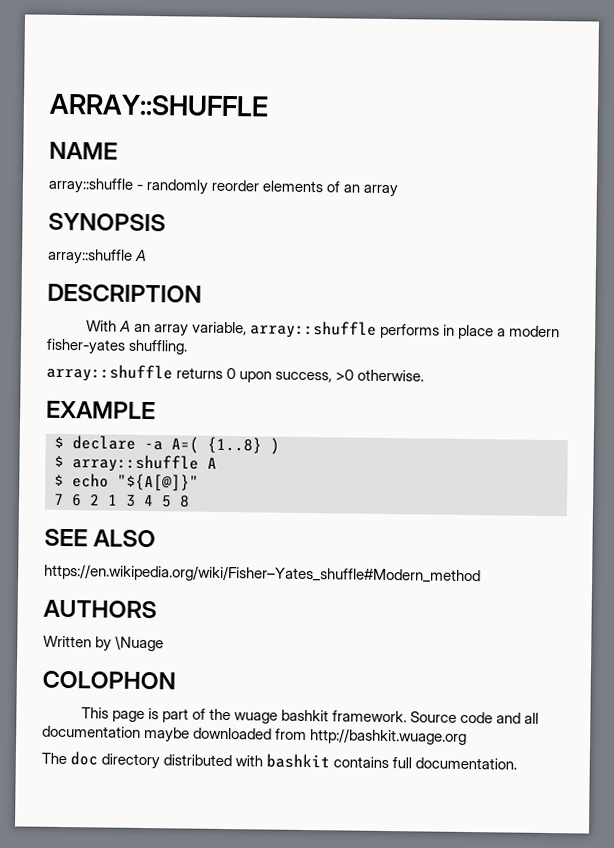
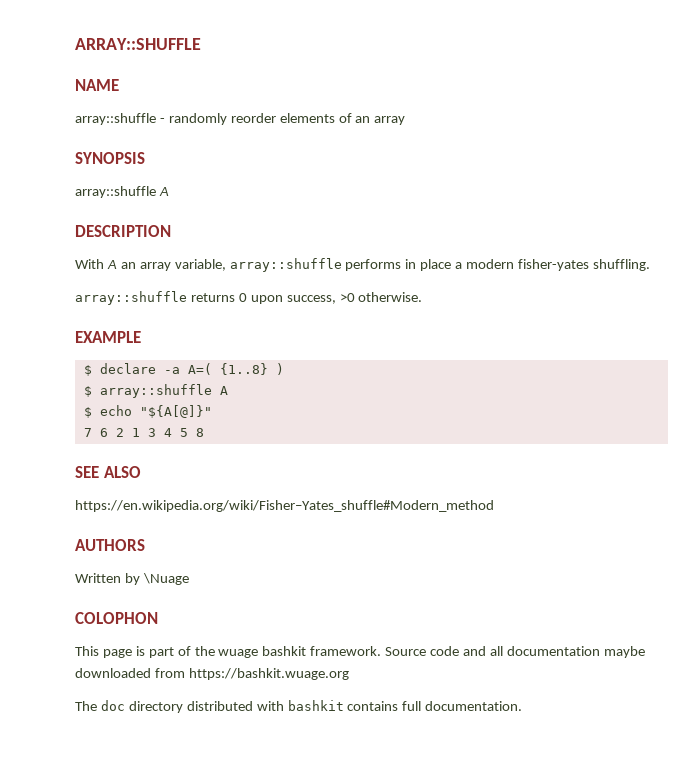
- Source code and all documentation maybe downloaded from http://bashkit.wuage.org
+ Source code and all documentation maybe downloaded from https://bashkit.wuage.org

